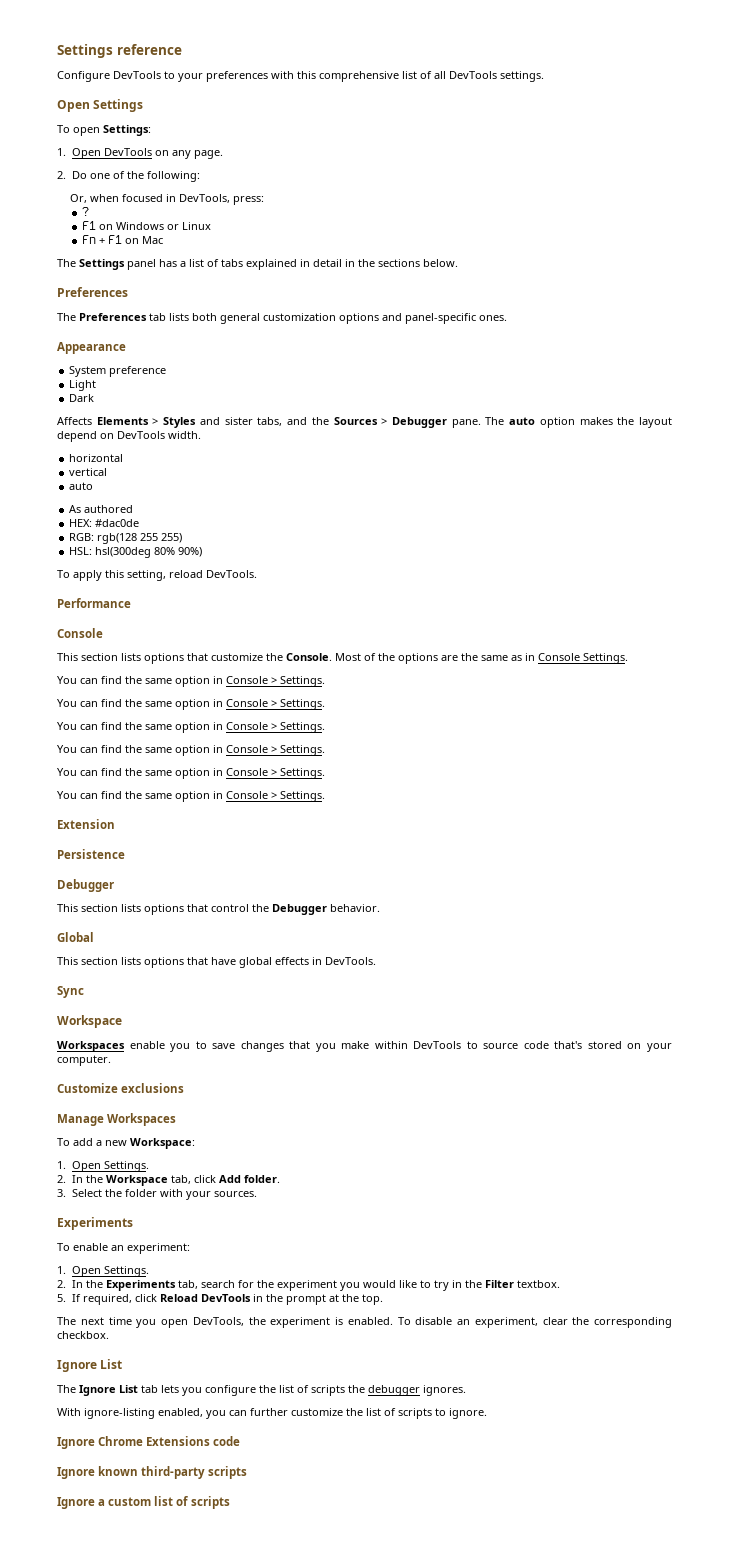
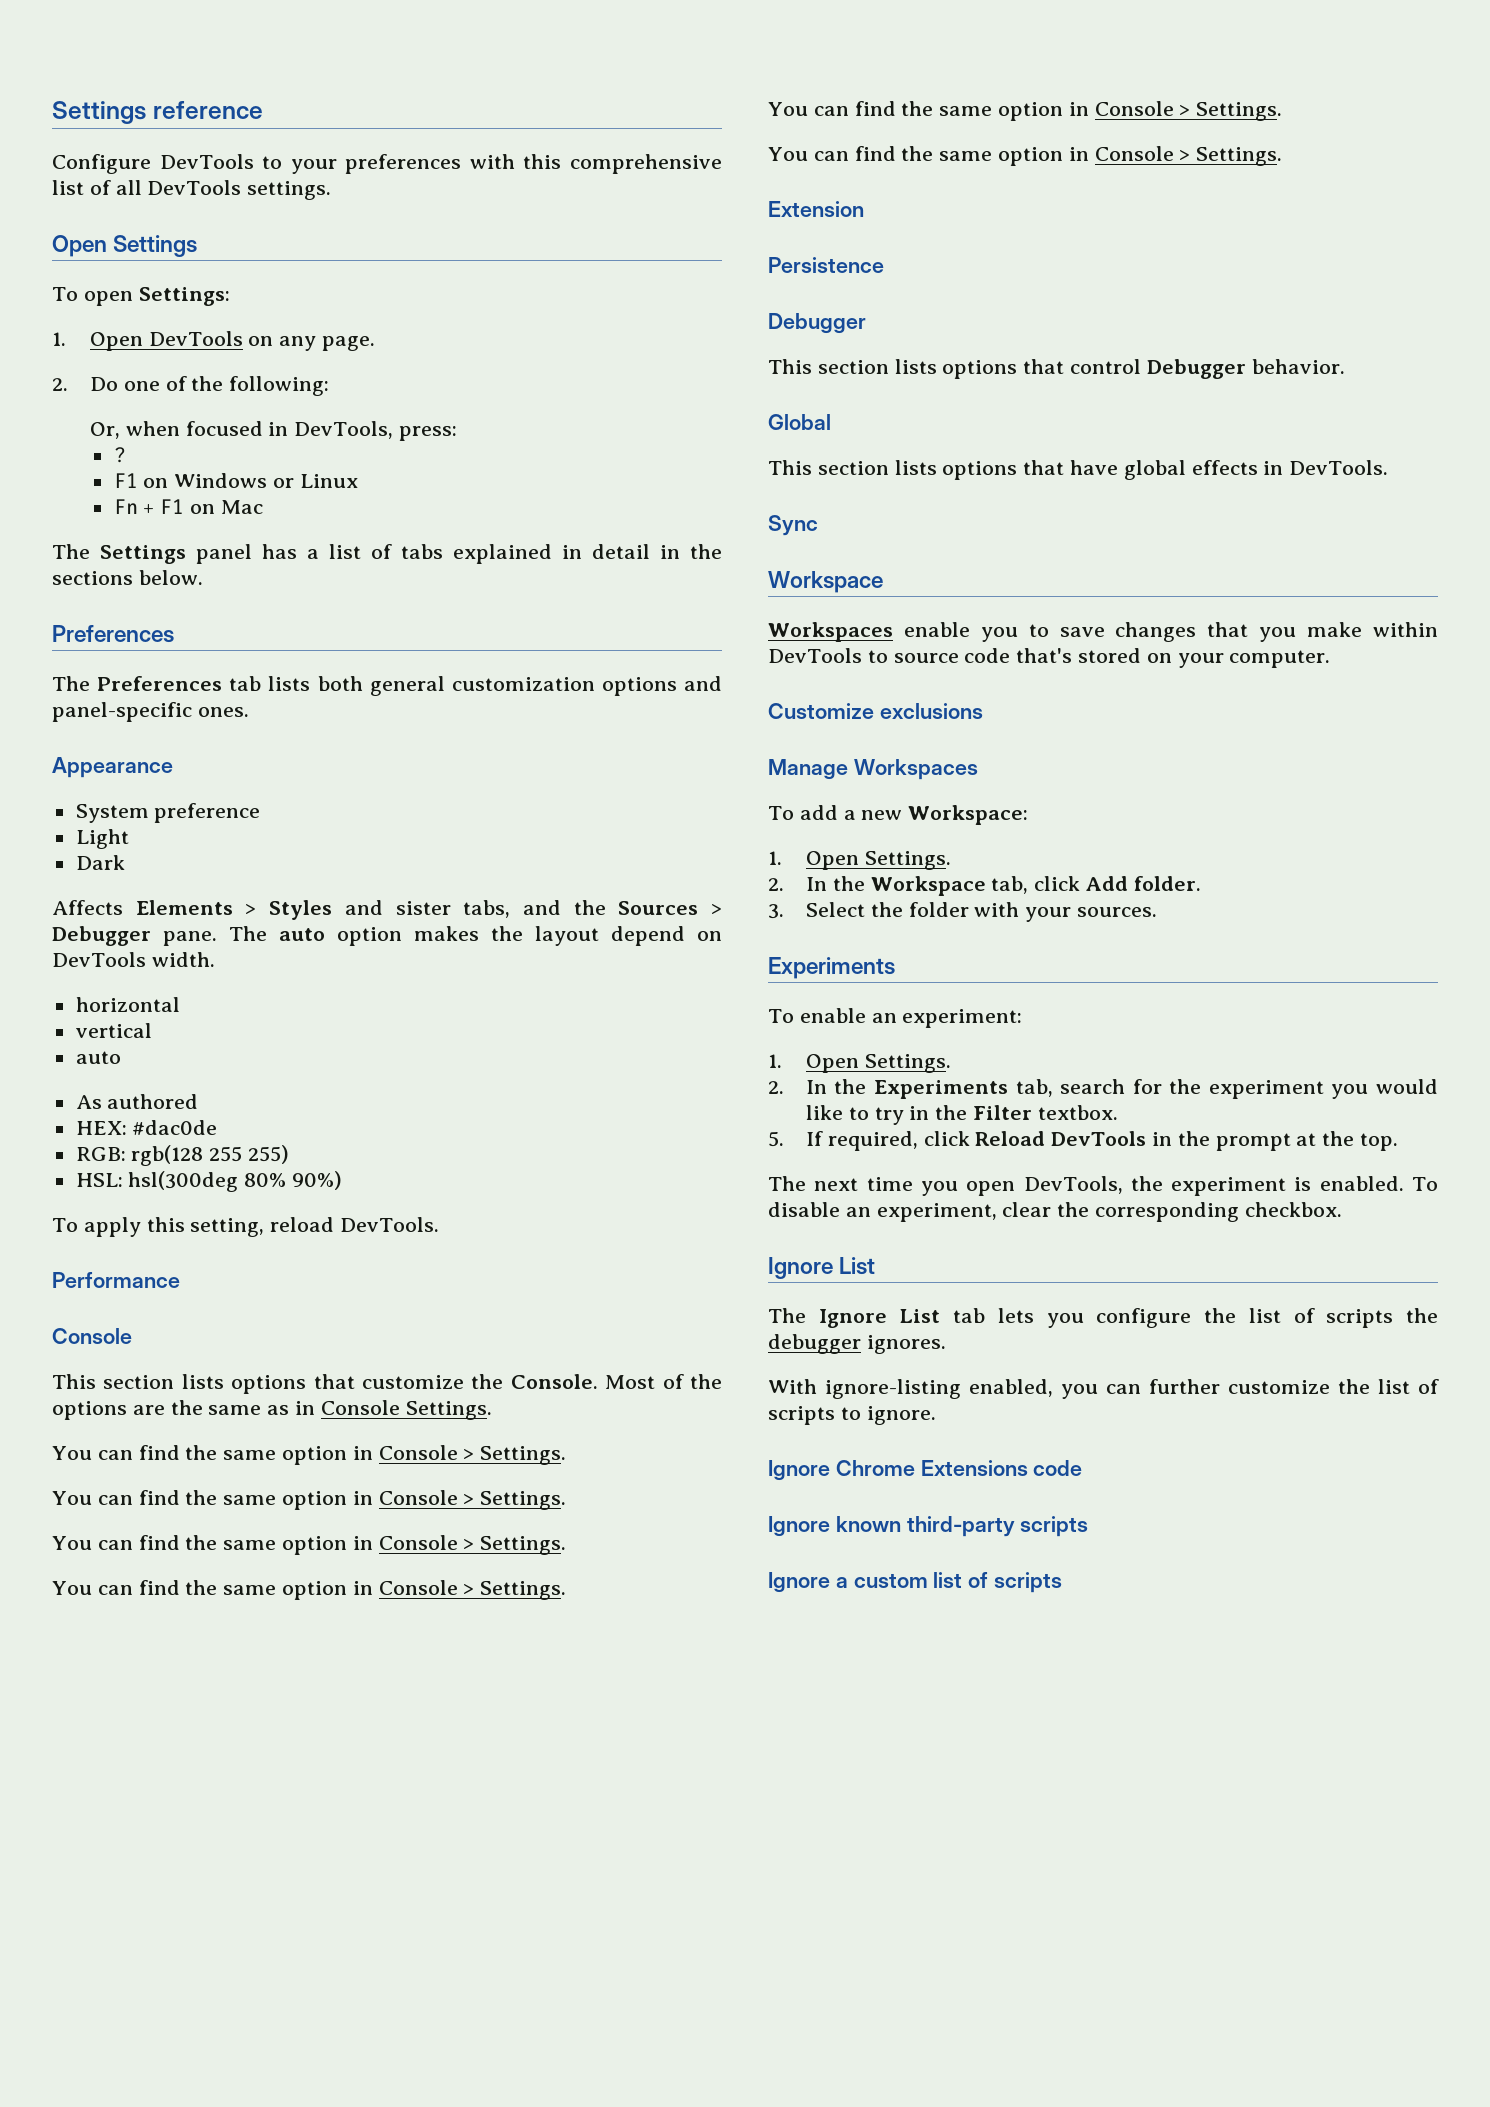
- This section lists options that control the Debugger behavior.
+ This section lists options that control Debugger behavior.

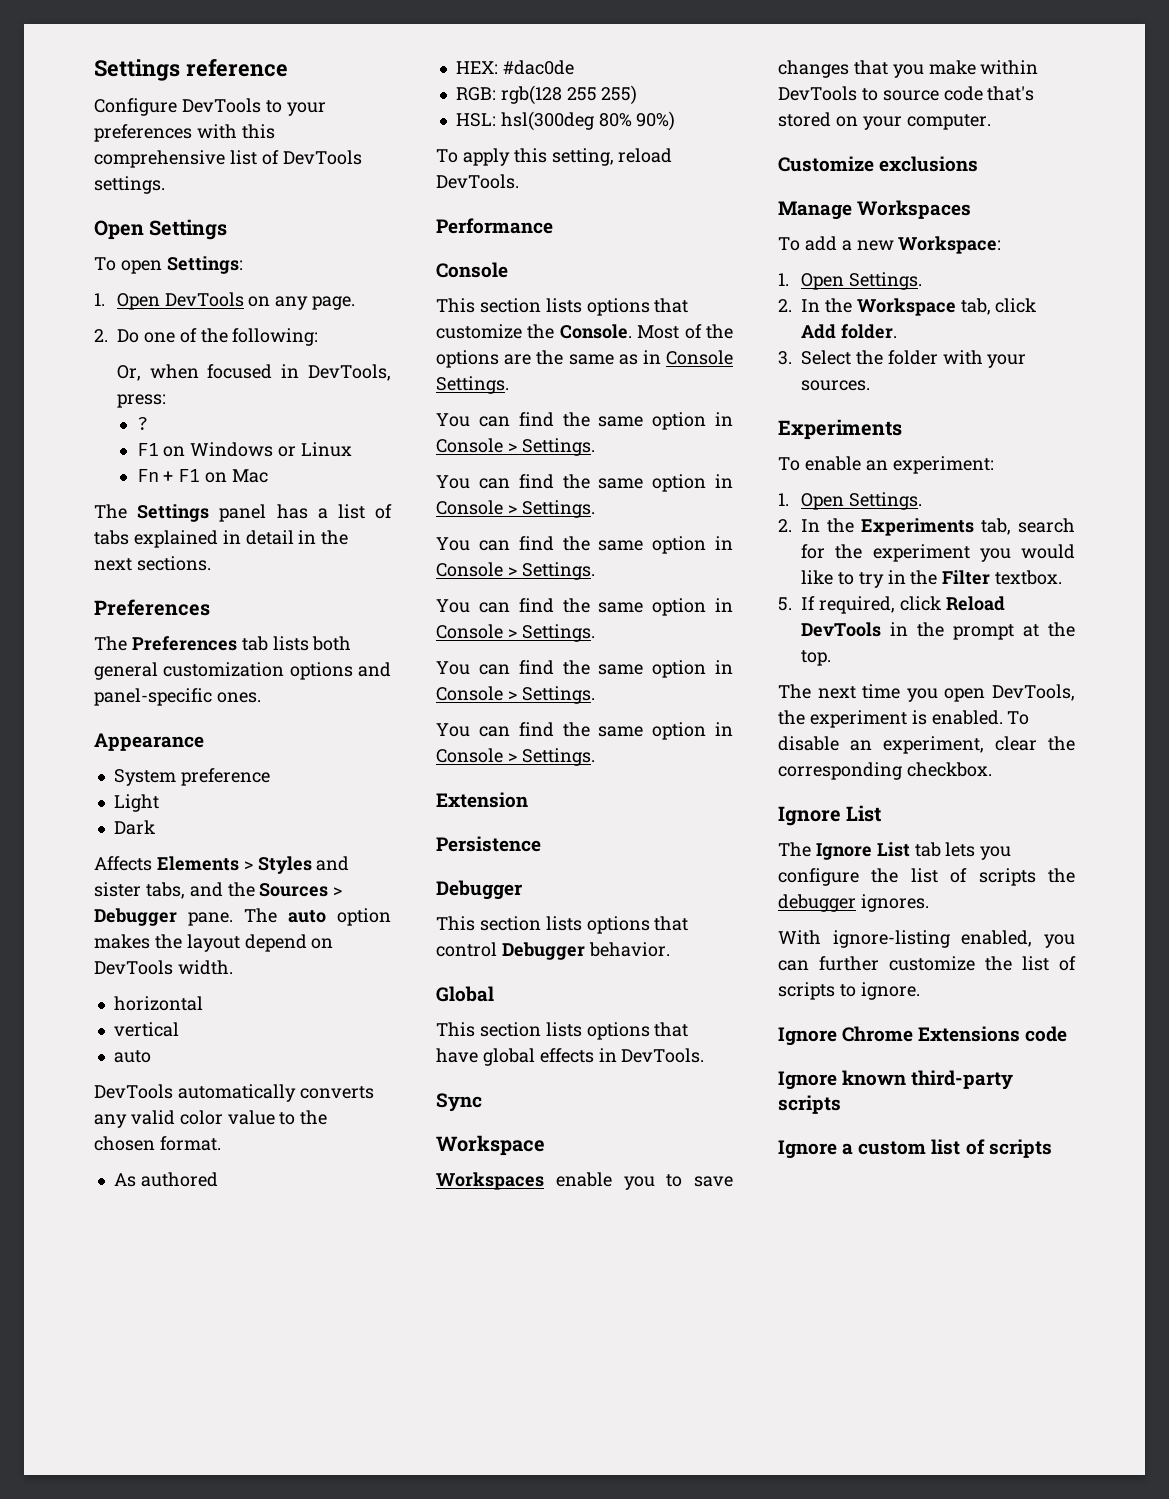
- Configure DevTools to your preferences with this comprehensive list of all DevTools settings.
+ Configure DevTools to your preferences with this comprehensive list of DevTools settings.
- The Settings panel has a list of tabs explained in detail in the sections below.
+ The Settings panel has a list of tabs explained in detail in the next sections.
+ DevTools automatically converts any valid color value to the chosen format.

